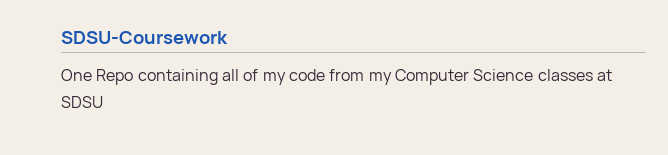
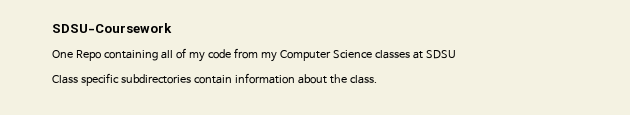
+ Class specific subdirectories contain information about the class.

